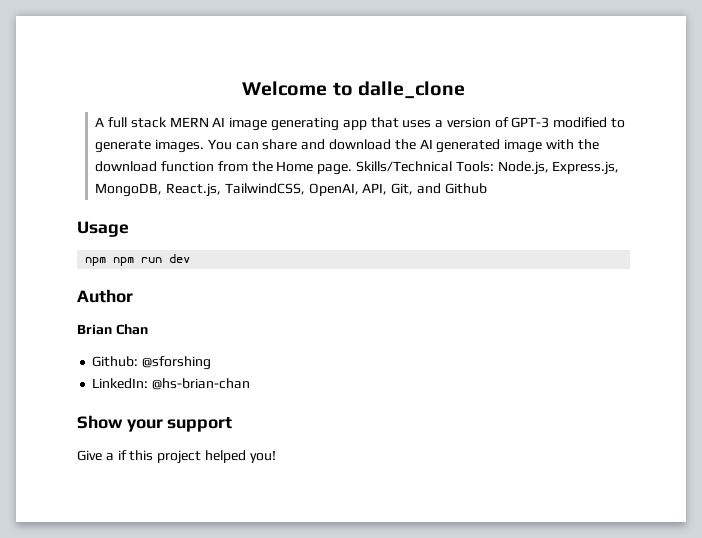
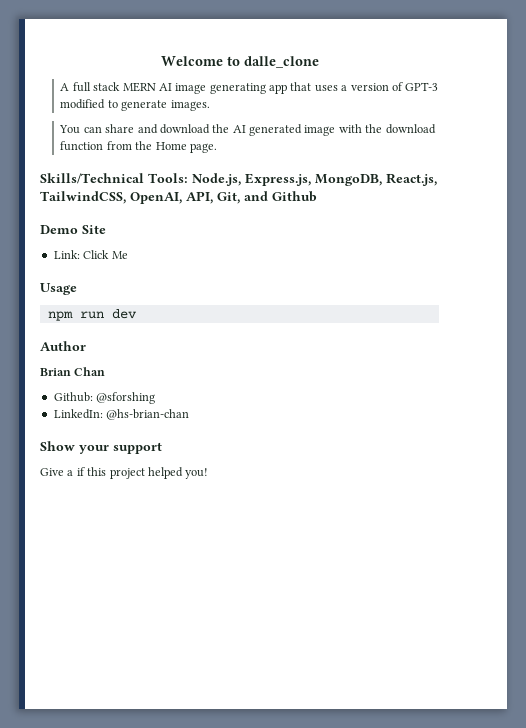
- A full stack MERN AI image generating app that uses a version of GPT-3 modified to generate images. You can share and download the AI generated image with the download function from the Home page. Skills/Technical Tools: Node.js, Express.js, MongoDB, React.js, TailwindCSS, OpenAI, API, Git, and Github
+ A full stack MERN AI image generating app that uses a version of GPT-3 modified to generate images.
+ You can share and download the AI generated image with the download function from the Home page.
+ Skills/Technical Tools: Node.js, Express.js, MongoDB, React.js, TailwindCSS, OpenAI, API, Git, and Github
+ Demo Site
+ Link: Click Me
- npm npm run dev
+ npm run dev

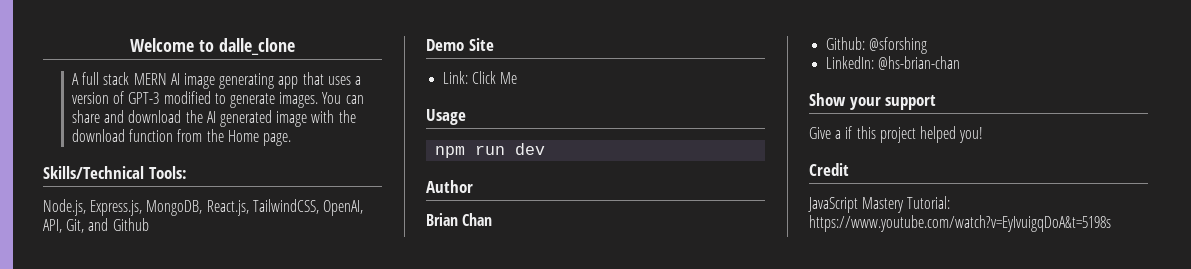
- A full stack MERN AI image generating app that uses a version of GPT-3 modified to generate images.
- You can share and download the AI generated image with the download function from the Home page.
+ A full stack MERN AI image generating app that uses a version of GPT-3 modified to generate images. You can share and download the AI generated image with the download function from the Home page.
- Skills/Technical Tools: Node.js, Express.js, MongoDB, React.js, TailwindCSS, OpenAI, API, Git, and Github
+ Skills/Technical Tools:
+ Node.js, Express.js, MongoDB, React.js, TailwindCSS, OpenAI, API, Git, and Github
+ Credit
+ JavaScript Mastery Tutorial: https://www.youtube.com/watch?v=EyIvuigqDoA&t=5198s

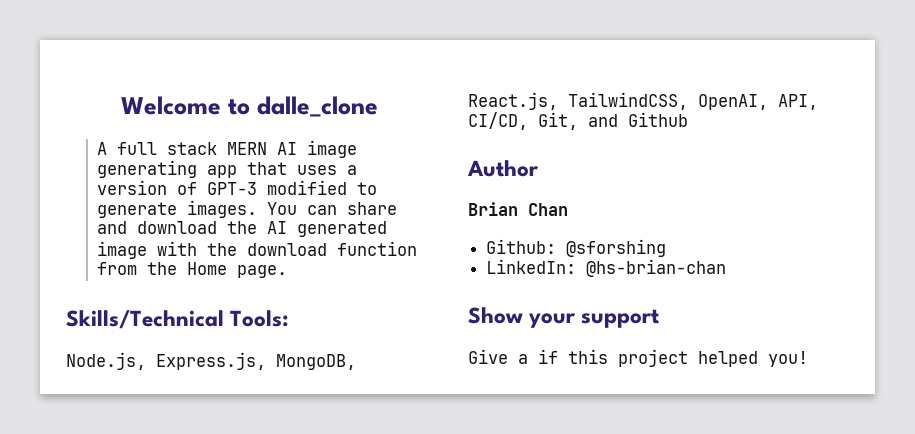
- Node.js, Express.js, MongoDB, React.js, TailwindCSS, OpenAI, API, Git, and Github
+ Node.js, Express.js, MongoDB, React.js, TailwindCSS, OpenAI, API, CI/CD, Git, and Github
- Demo Site
- Link: Click Me
- Usage
- npm run dev
- Credit
- JavaScript Mastery Tutorial: https://www.youtube.com/watch?v=EyIvuigqDoA&t=5198s

